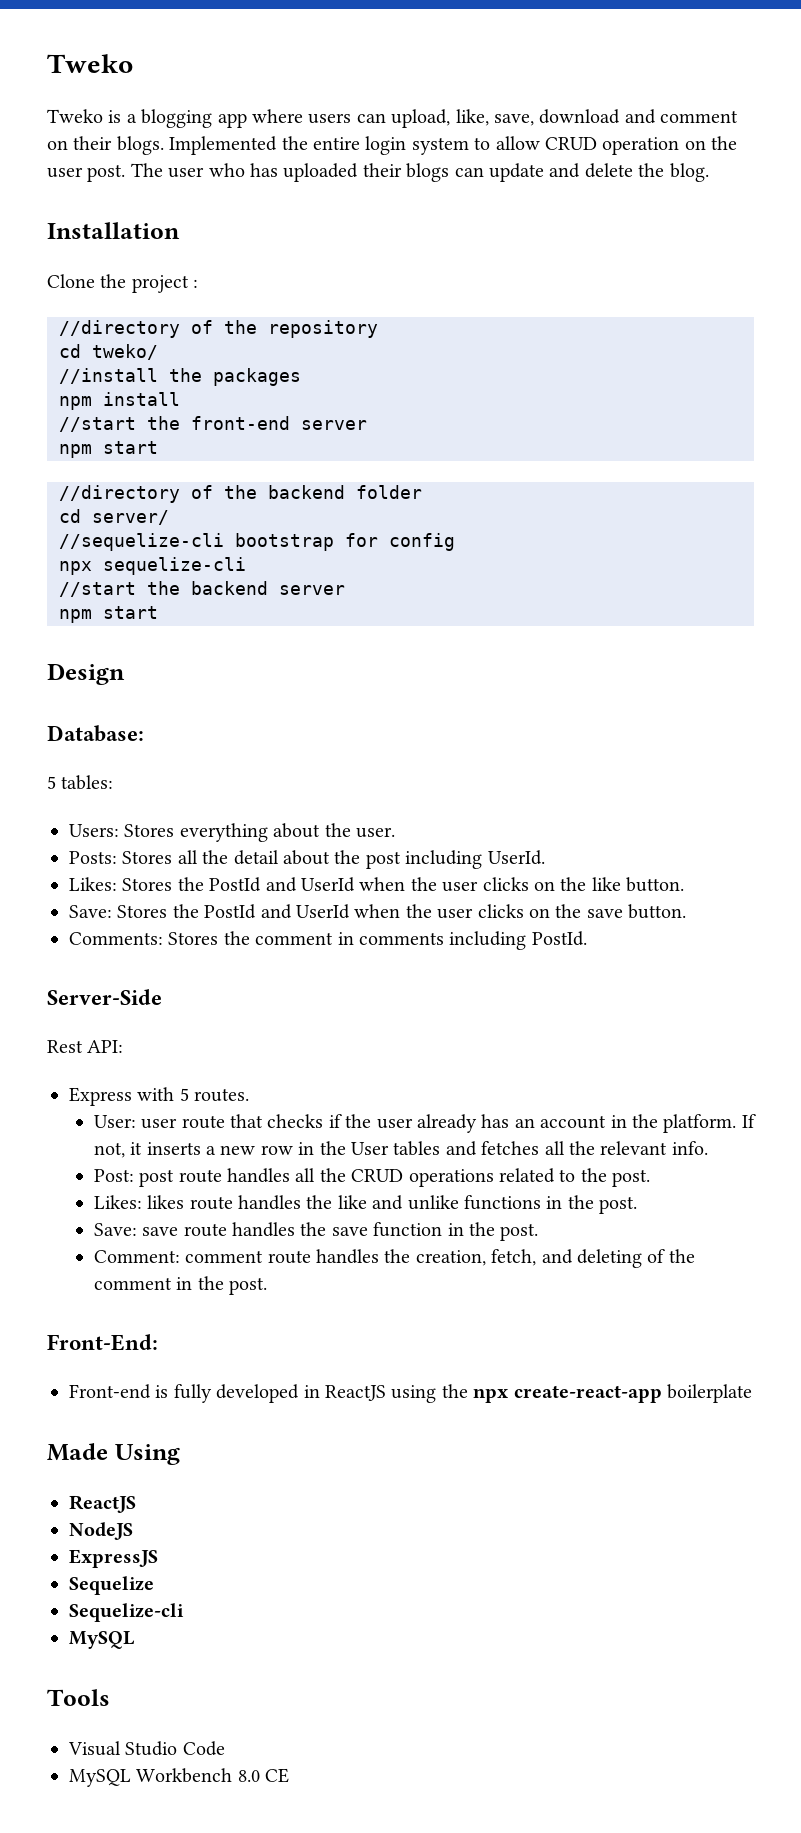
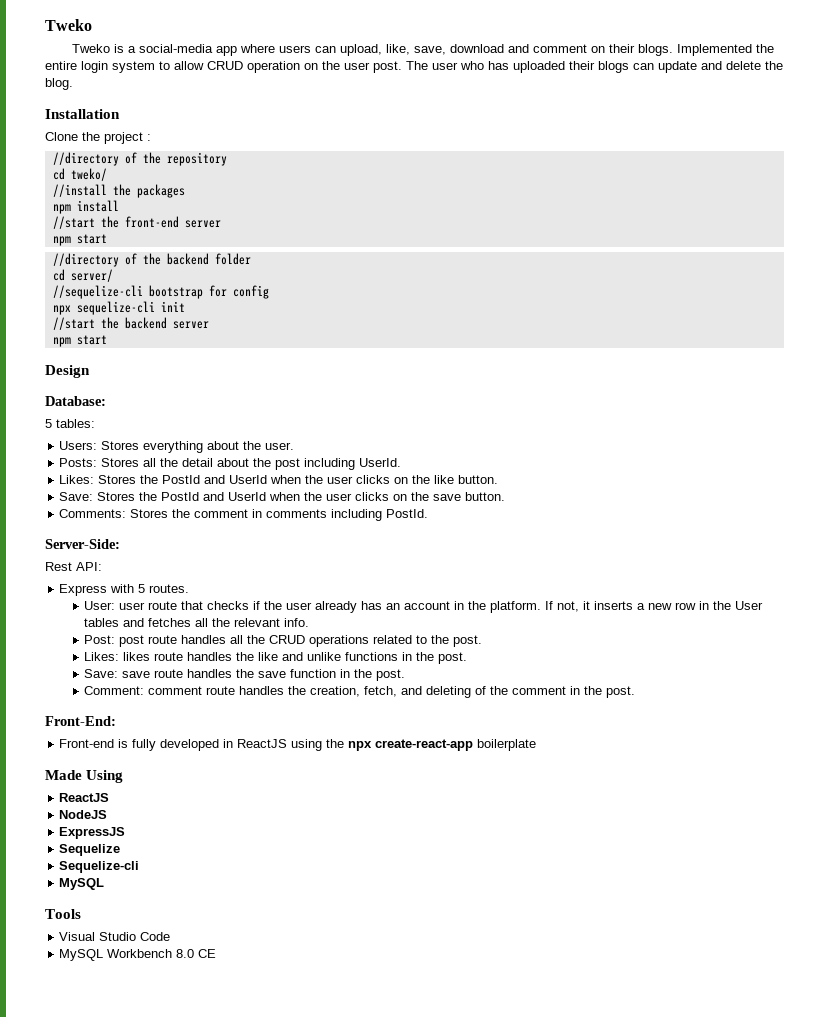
- Tweko is a blogging app where users can upload, like, save, download and comment on their blogs.
+ Tweko is a social-media app where users can upload, like, save, download and comment on their blogs.
- npx sequelize-cli
+ npx sequelize-cli init
- Server-Side
+ Server-Side:

